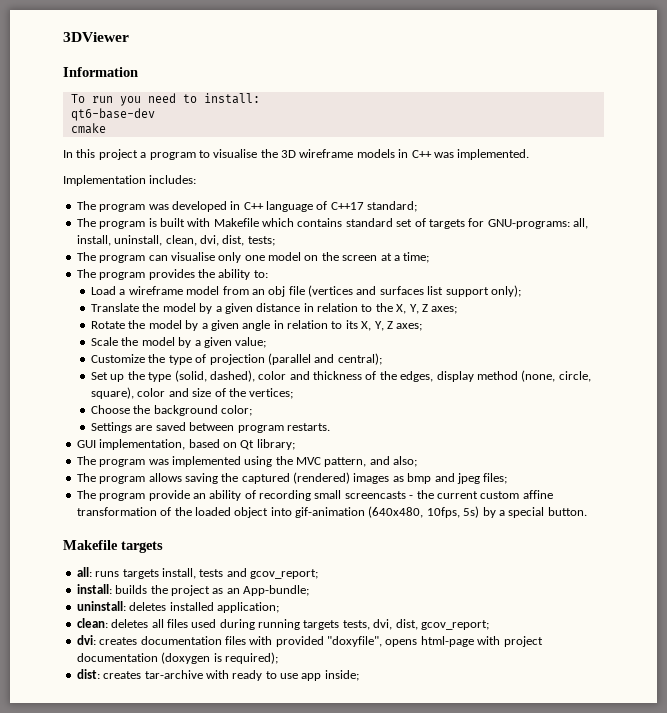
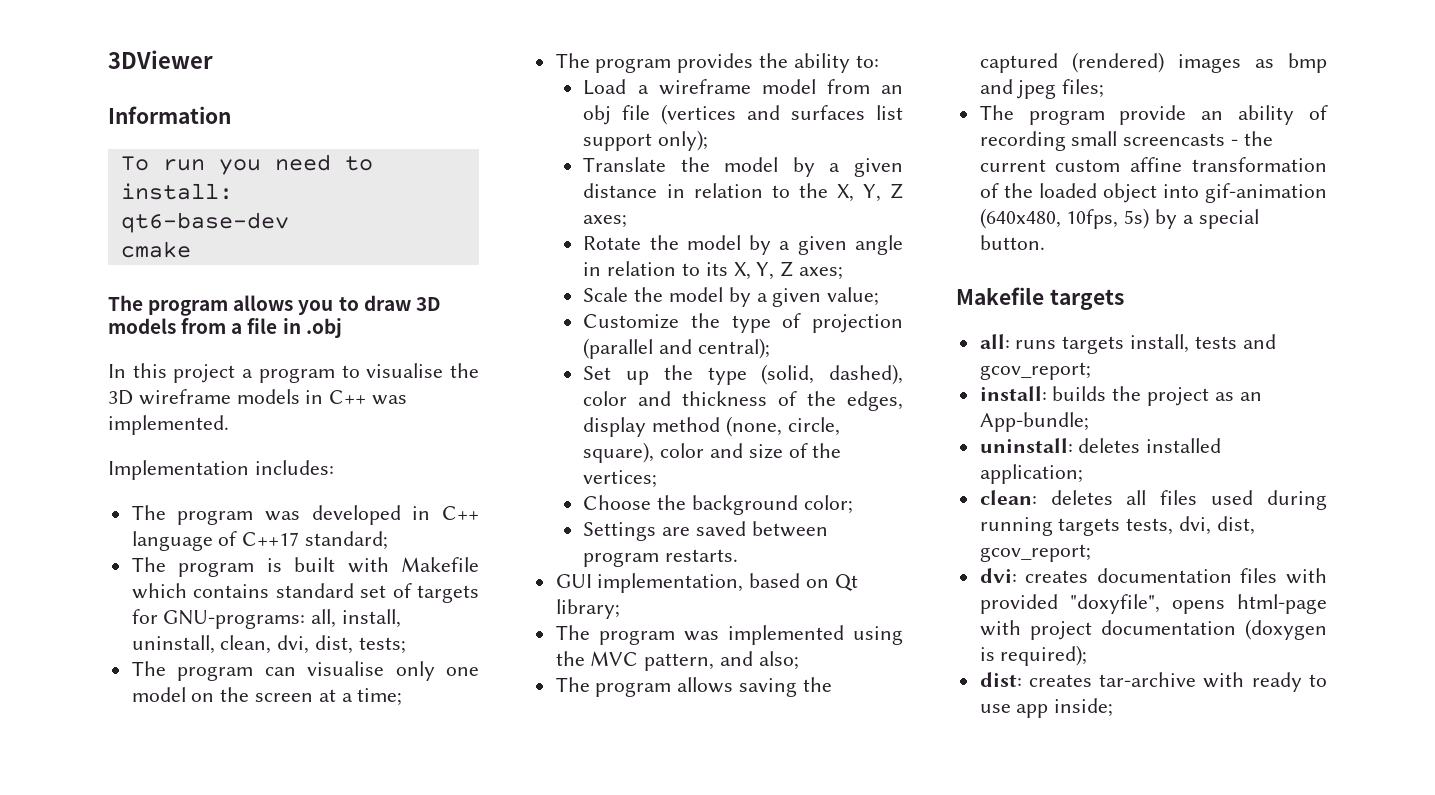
+ The program allows you to draw 3D models from a file in .obj

